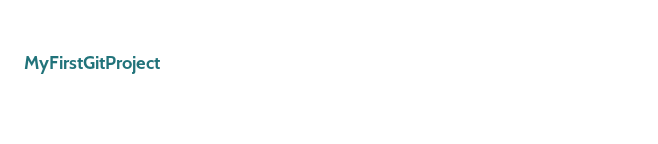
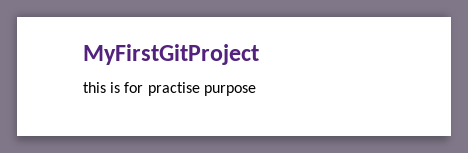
+ this is for practise purpose

